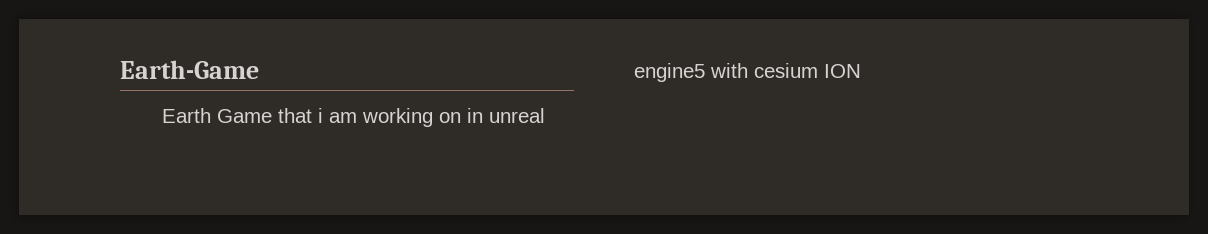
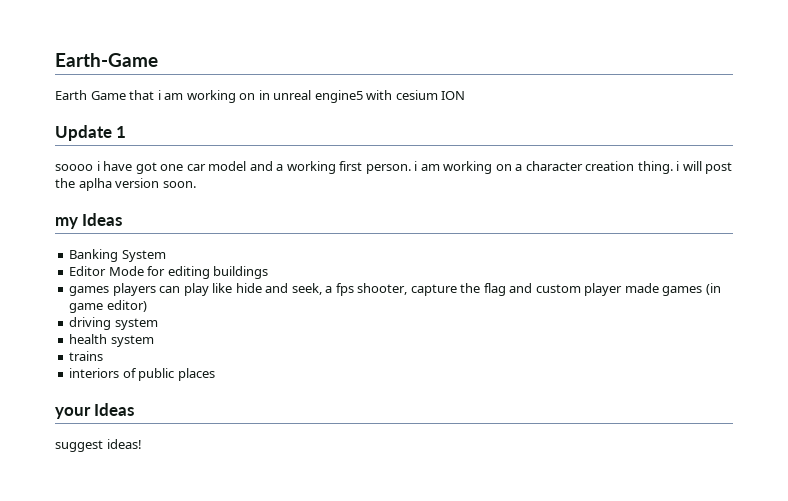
+ Update 1
+ soooo i have got one car model and a working first person. i am working on a character creation thing. i will post the aplha version soon.
+ my Ideas
+ Banking System
+ Editor Mode for editing buildings
+ games players can play like hide and seek, a fps shooter, capture the flag and custom player made games (in game editor)
+ driving system
+ health system
+ trains
+ interiors of public places
+ your Ideas
+ suggest ideas!

